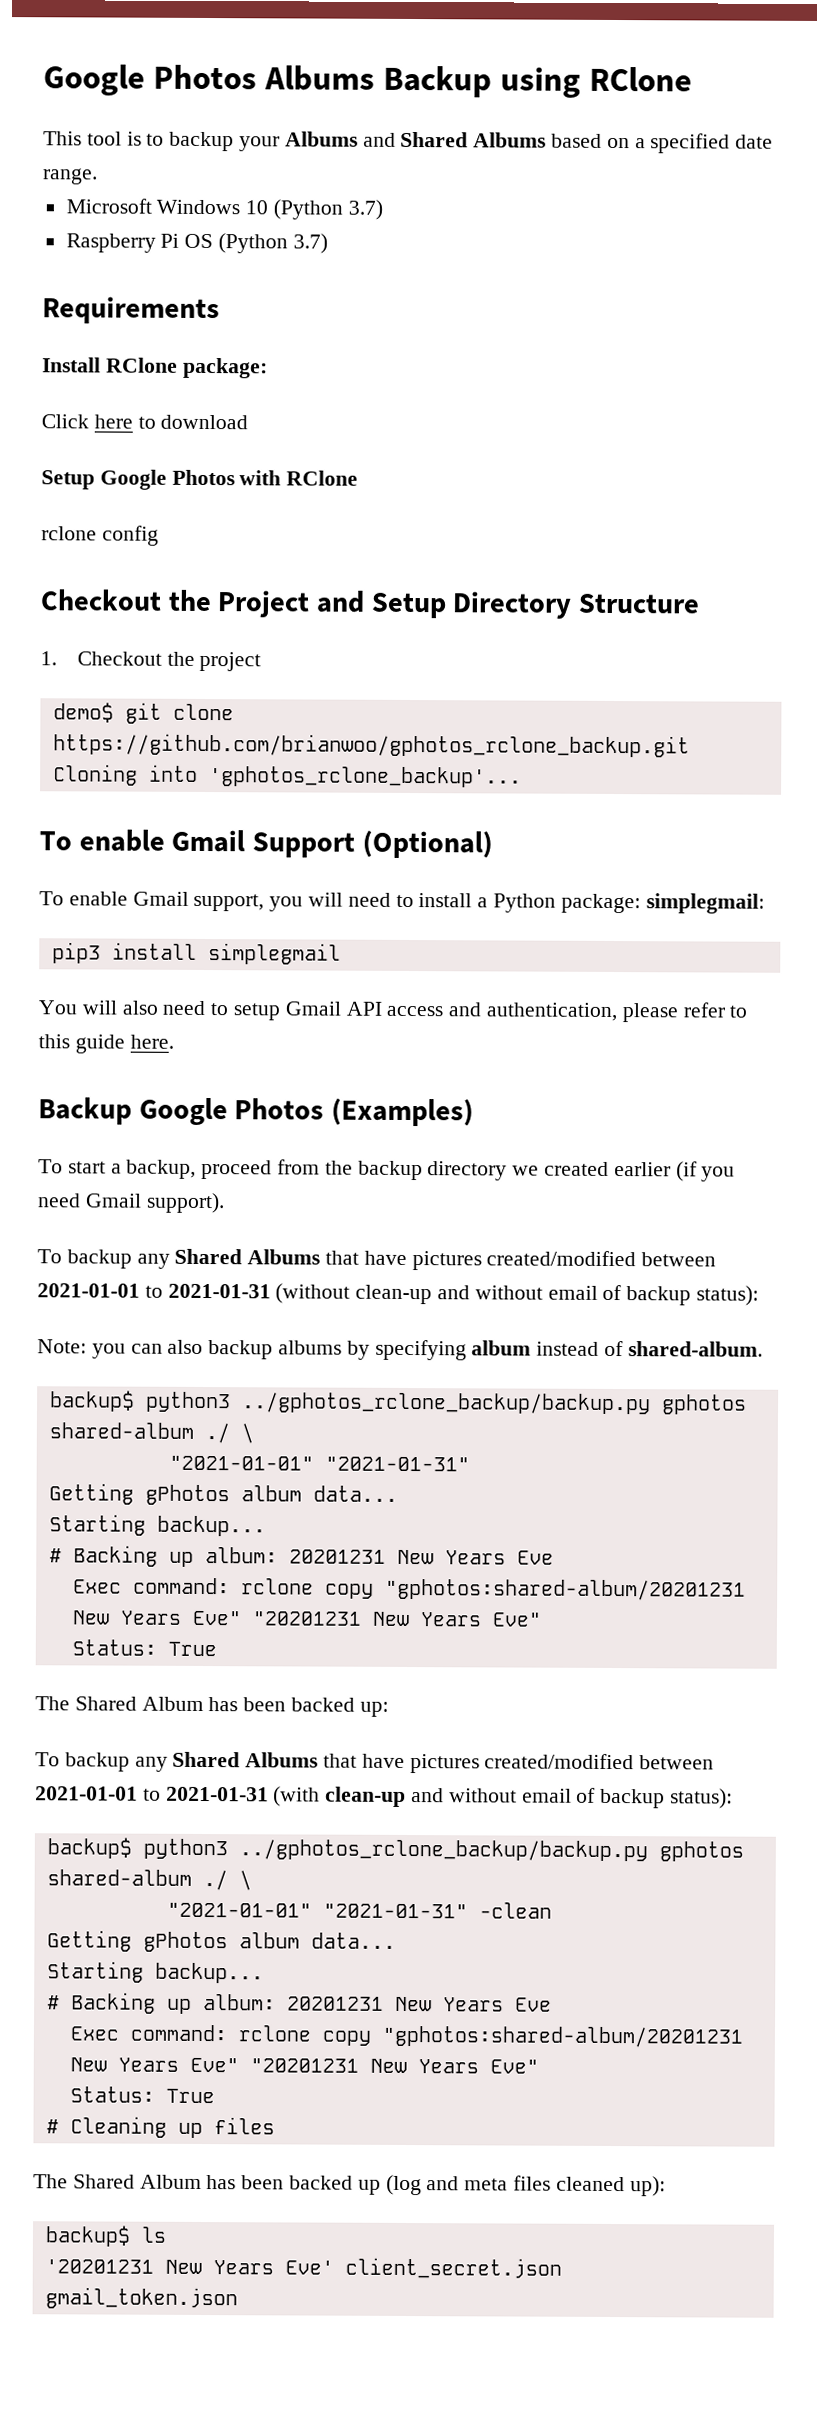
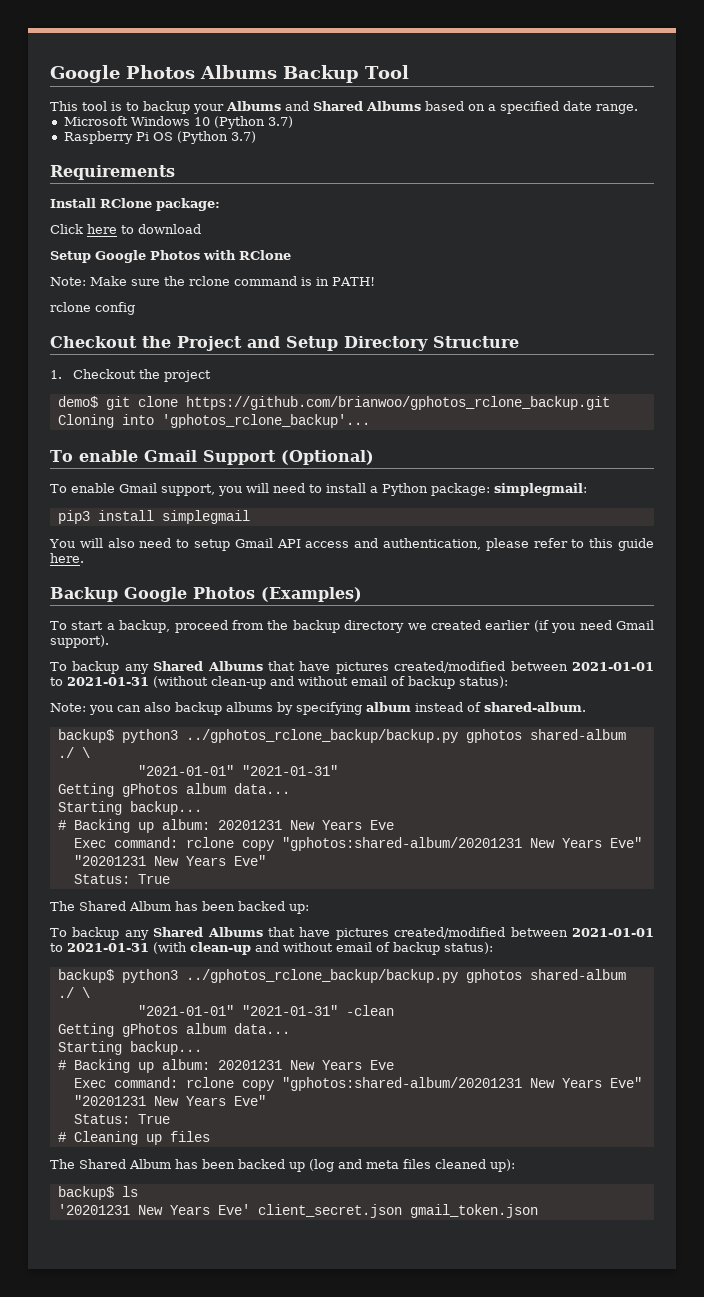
- Google Photos Albums Backup using RClone
+ Google Photos Albums Backup Tool
+ Note: Make sure the rclone command is in PATH!

